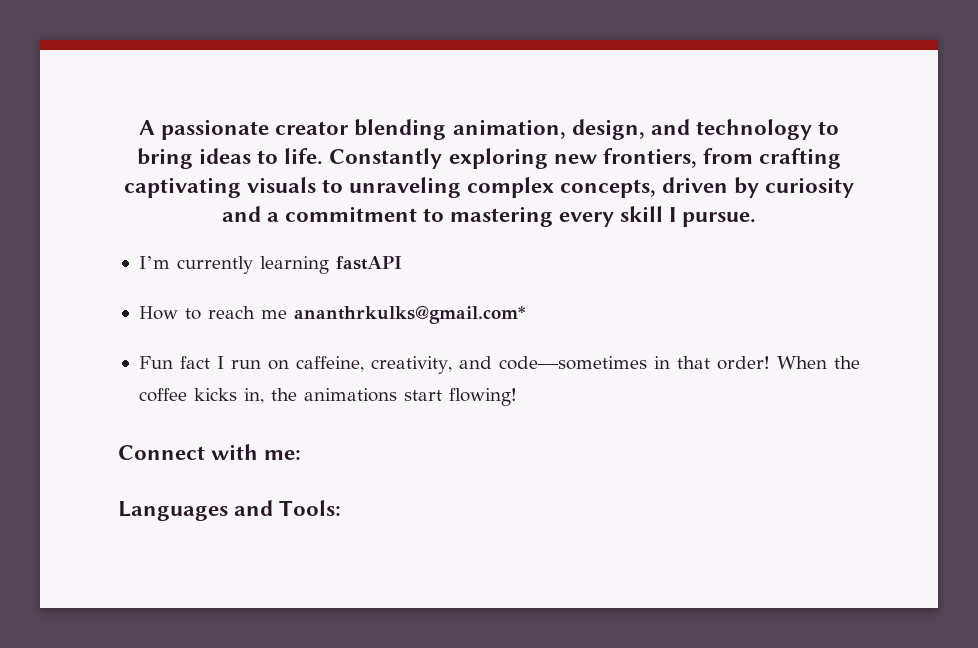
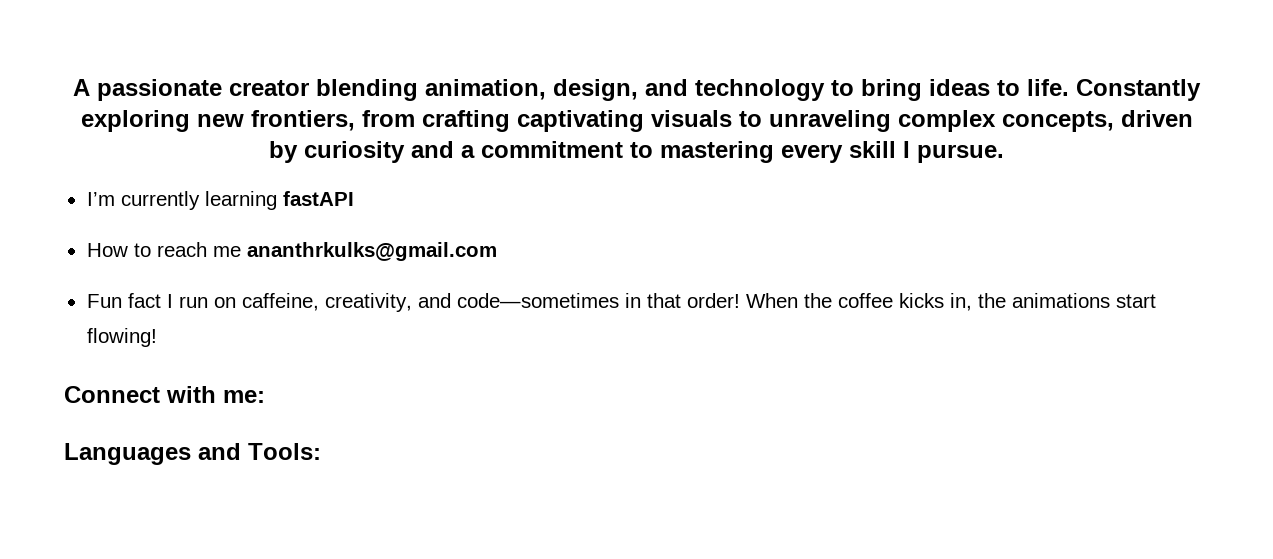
- How to reach me ananthrkulks@gmail.com*
+ How to reach me ananthrkulks@gmail.com

